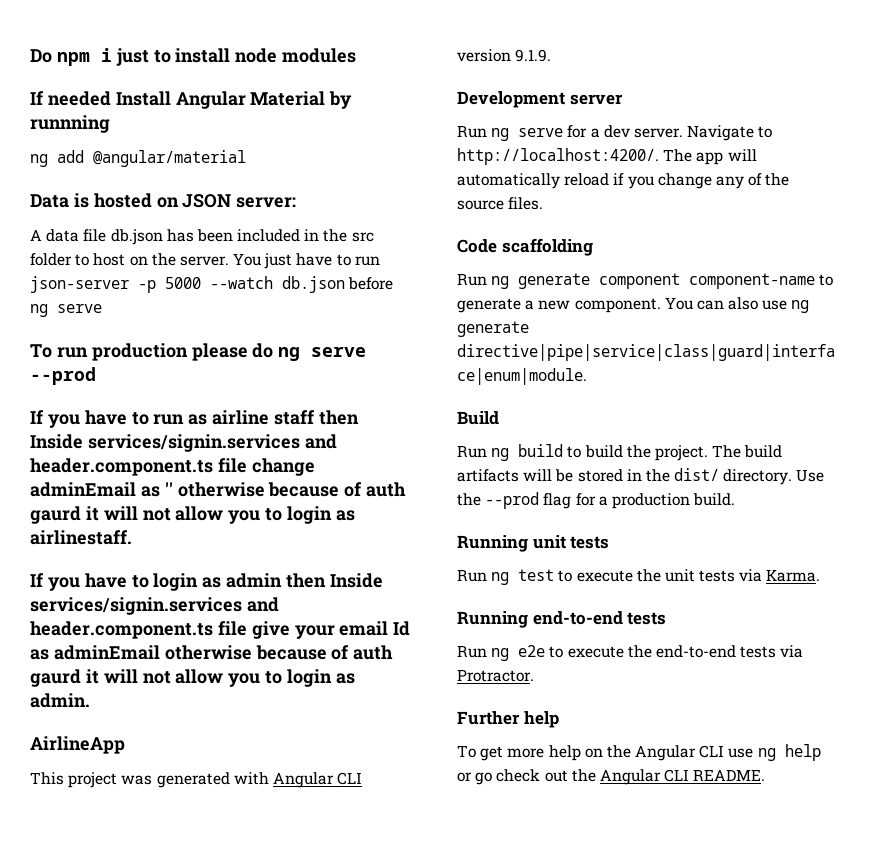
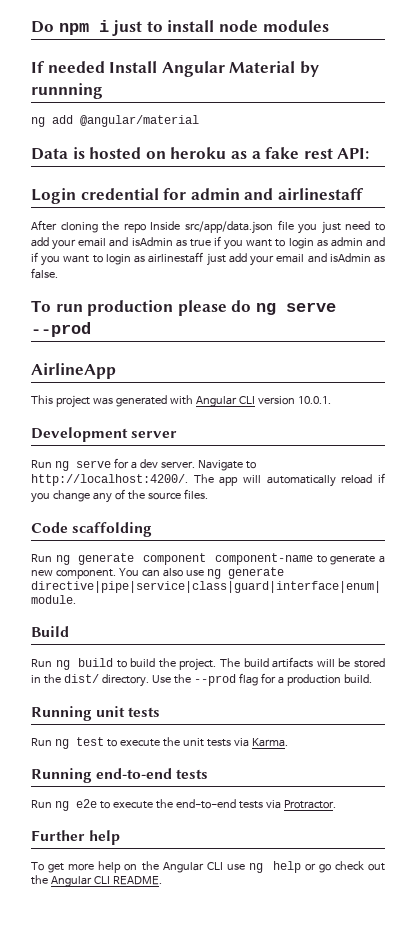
- Data is hosted on JSON server:
- A data file db.json has been included in the src folder to host on the server. You just have to run json-server -p 5000 --watch db.json before ng serve
+ Data is hosted on heroku as a fake rest API:
+ Login credential for admin and airlinestaff
+ After cloning the repo Inside src/app/data.json file you just need to add your email and isAdmin as true if you want to login as admin and if you want to login as airlinestaff just add your email and isAdmin as false.
- If you have to run as airline staff then Inside services/signin.services and header.component.ts file change adminEmail as '' otherwise because of auth gaurd it will not allow you to login as airlinestaff.
- If you have to login as admin then Inside services/signin.services and header.component.ts file give your email Id as adminEmail otherwise because of auth gaurd it will not allow you to login as admin.
- This project was generated with Angular CLI version 9.1.9.
+ This project was generated with Angular CLI version 10.0.1.

